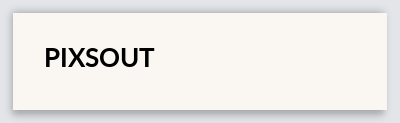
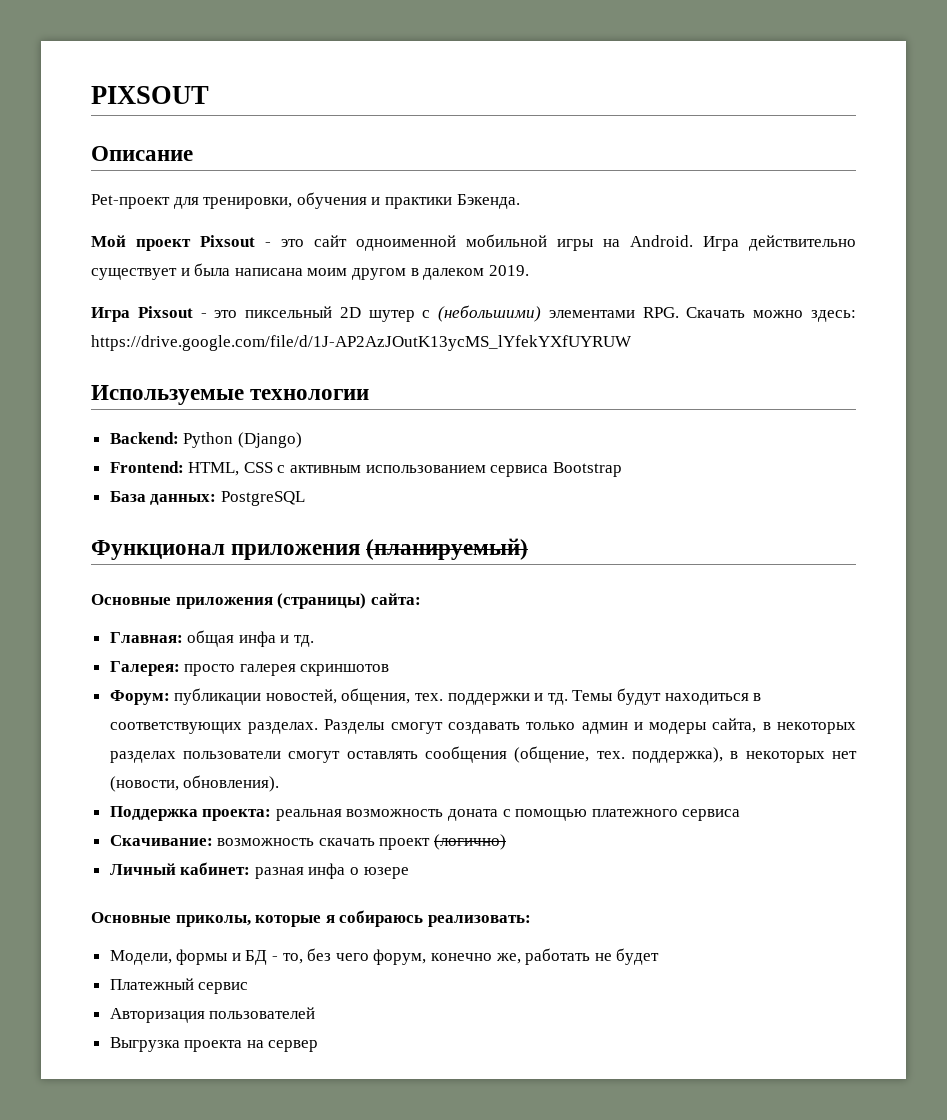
+ Описание
+ Pet-проект для тренировки, обучения и практики Бэкенда.
+ Мой проект Pixsout - это сайт одноименной мобильной игры на Android. Игра действительно существует и была написана моим другом в далеком 2019.
+ Игра Pixsout - это пиксельный 2D шутер c (небольшими) элементами RPG. Скачать можно здесь: https://drive.google.com/file/d/1J-AP2AzJOutK13ycMS_lYfekYXfUYRUW
+ Используемые технологии
+ Backend: Python (Django)
+ Frontend: HTML, CSS с активным использованием сервиса Bootstrap
+ База данных: PostgreSQL
+ Функционал приложения (планируемый)
+ Основные приложения (страницы) сайта:
+ Главная: общая инфа и тд.
+ Галерея: просто галерея скриншотов
+ Форум: публикации новостей, общения, тех. поддержки и тд. Темы будут находиться в соответствующих разделах. Разделы смогут создавать только админ и модеры сайта, в некоторых разделах пользователи смогут оставлять сообщения (общение, тех. поддержка), в некоторых нет (новости, обновления).
+ Поддержка проекта: реальная возможность доната с помощью платежного сервиса
+ Скачивание: возможность скачать проект (логично)
+ Личный кабинет: разная инфа о юзере
+ Основные приколы, которые я собираюсь реализовать:
+ Модели, формы и БД - то, без чего форум, конечно же, работать не будет
+ Платежный сервис
+ Авторизация пользователей
+ Выгрузка проекта на сервер

